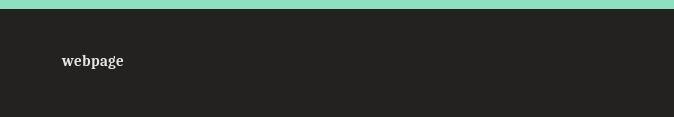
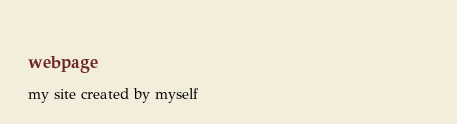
+ my site created by myself

